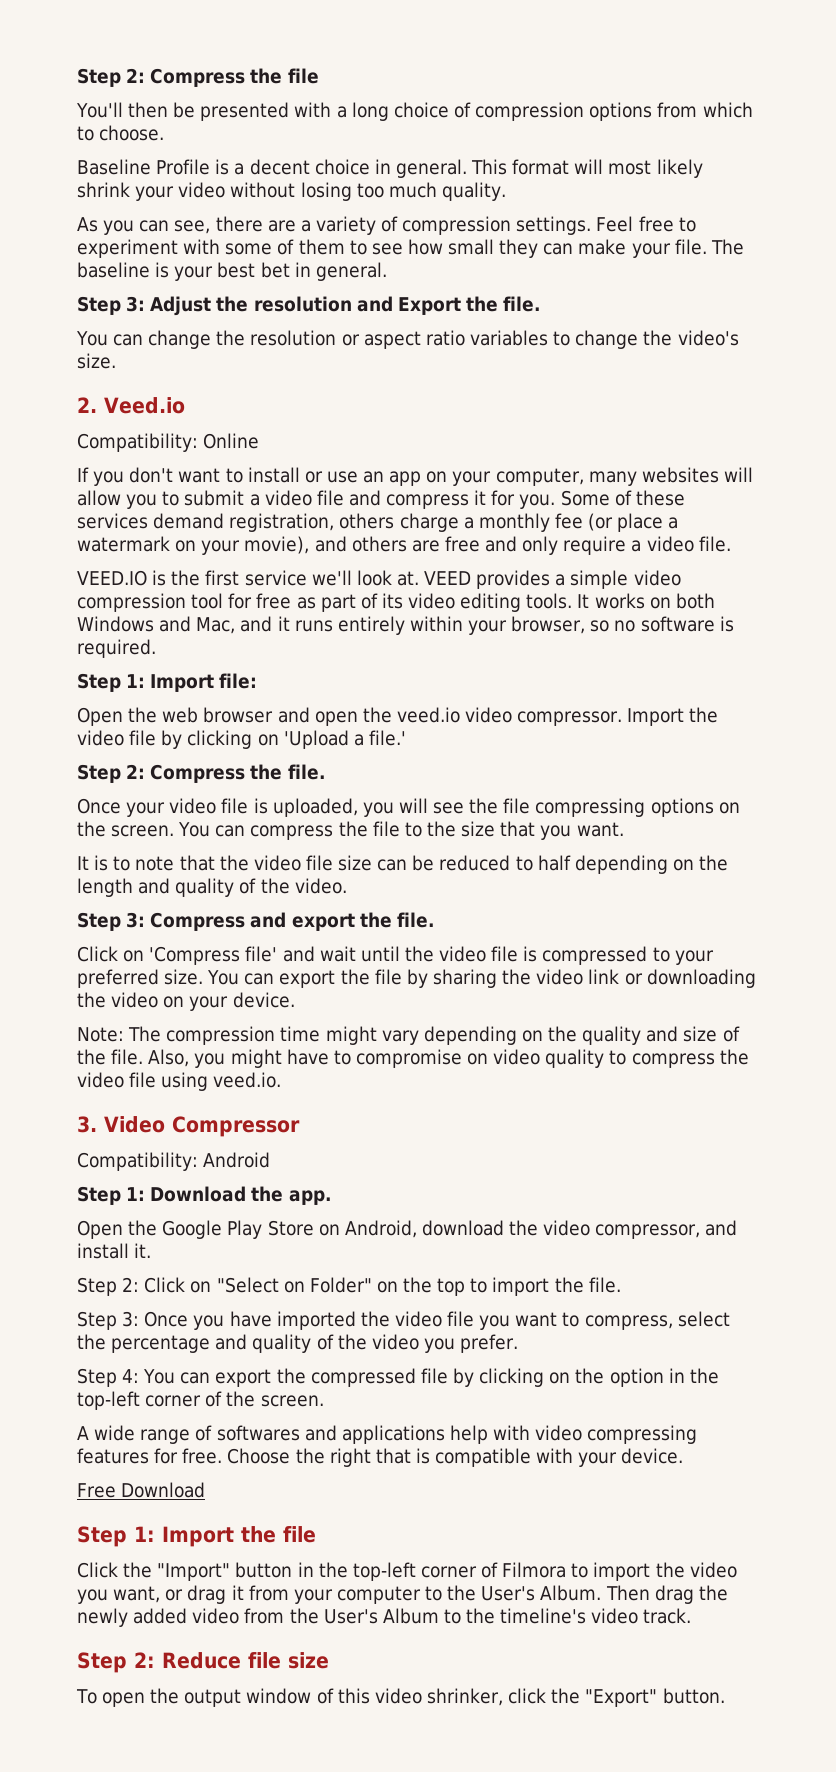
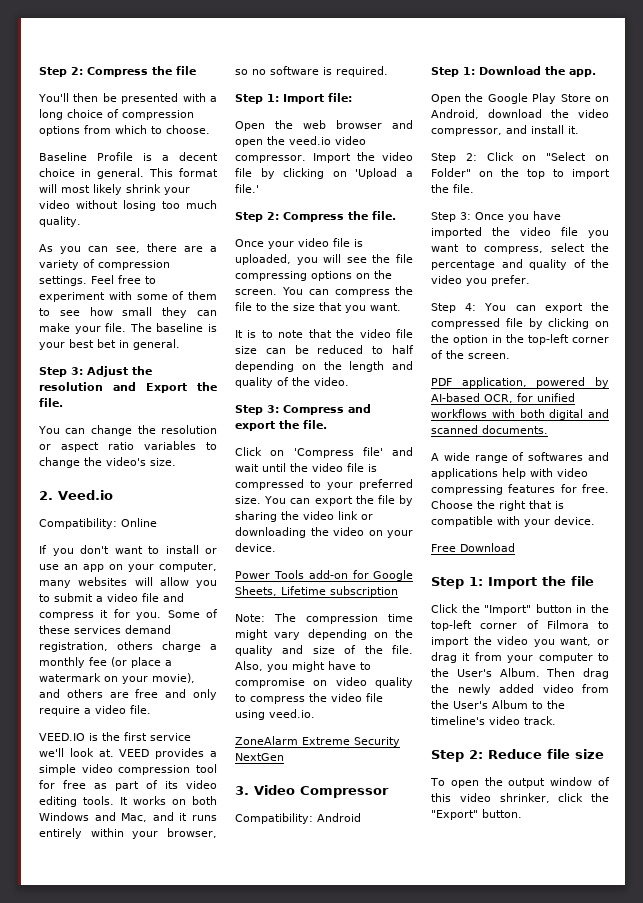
+ Power Tools add-on for Google Sheets, Lifetime subscription
+ ZoneAlarm Extreme Security NextGen
+ PDF application, powered by AI-based OCR, for unified workflows with both digital and scanned documents.

